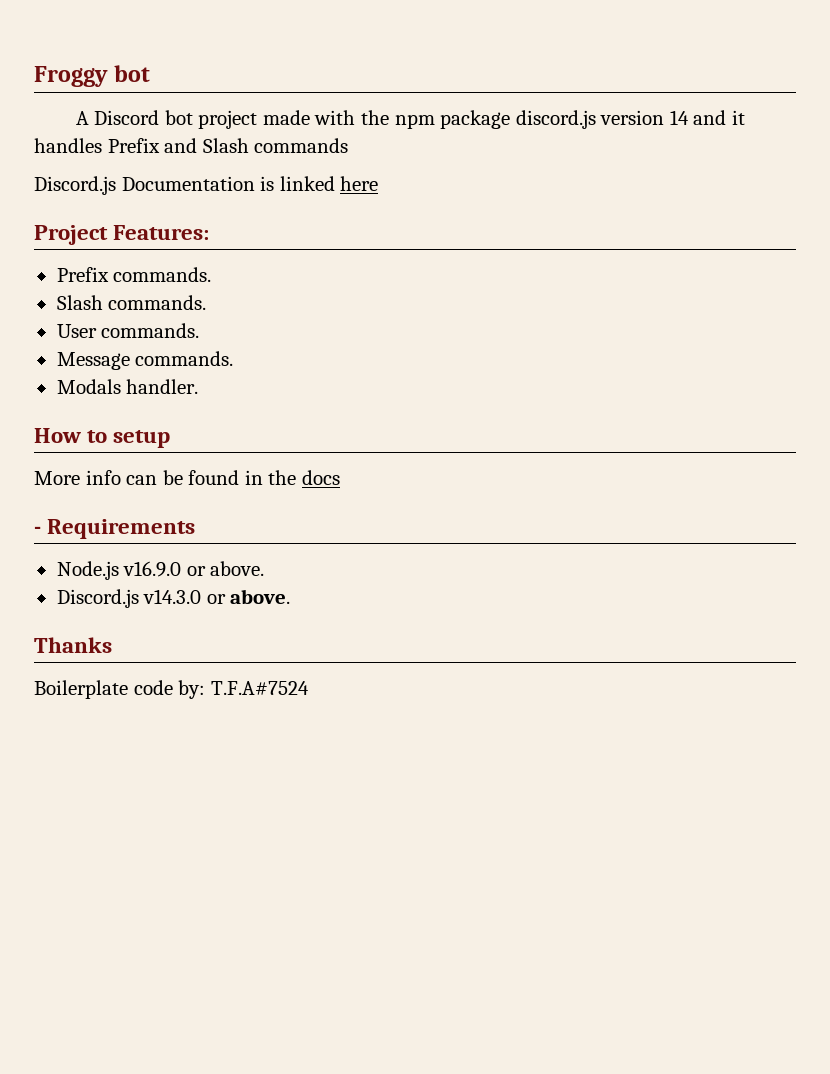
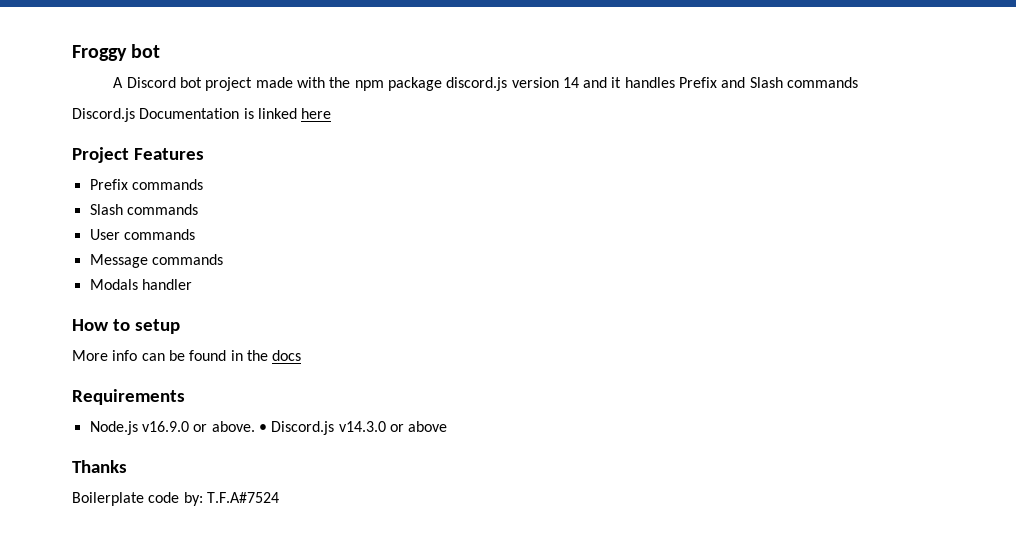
- Project Features:
- Prefix commands.
- Slash commands.
+ Project Features
+ Prefix commands
+ Slash commands
- User commands.
+ User commands
- Message commands.
+ Message commands
- Modals handler.
+ Modals handler
- - Requirements
+ Requirements
- Node.js v16.9.0 or above.
- Discord.js v14.3.0 or above.
+ Node.js v16.9.0 or above. • Discord.js v14.3.0 or above

